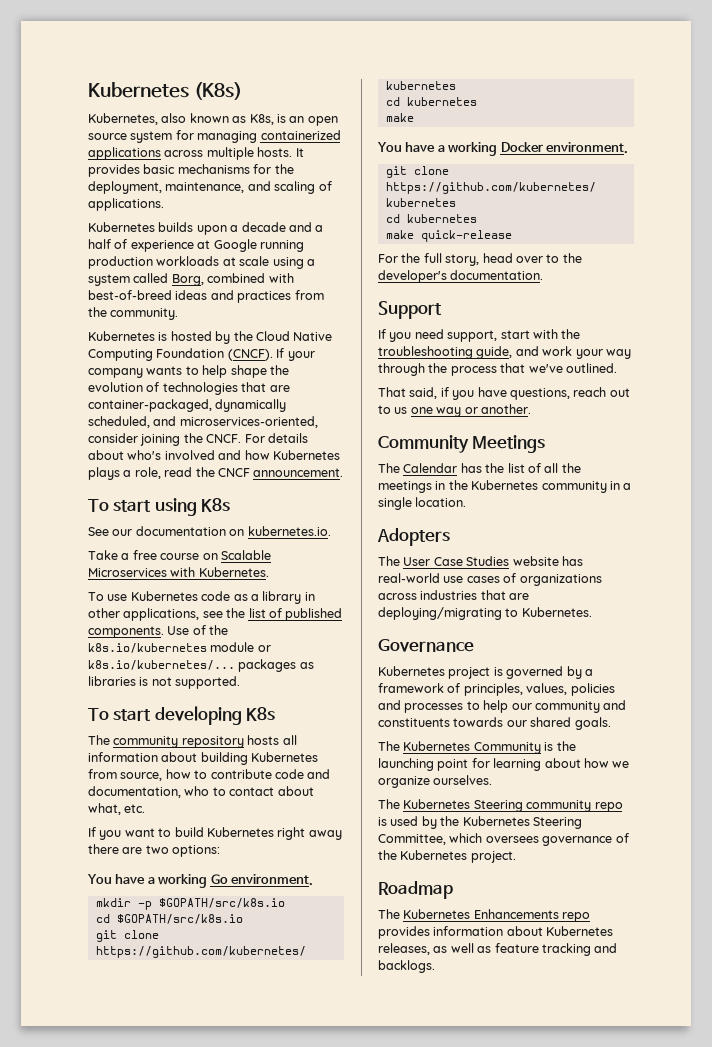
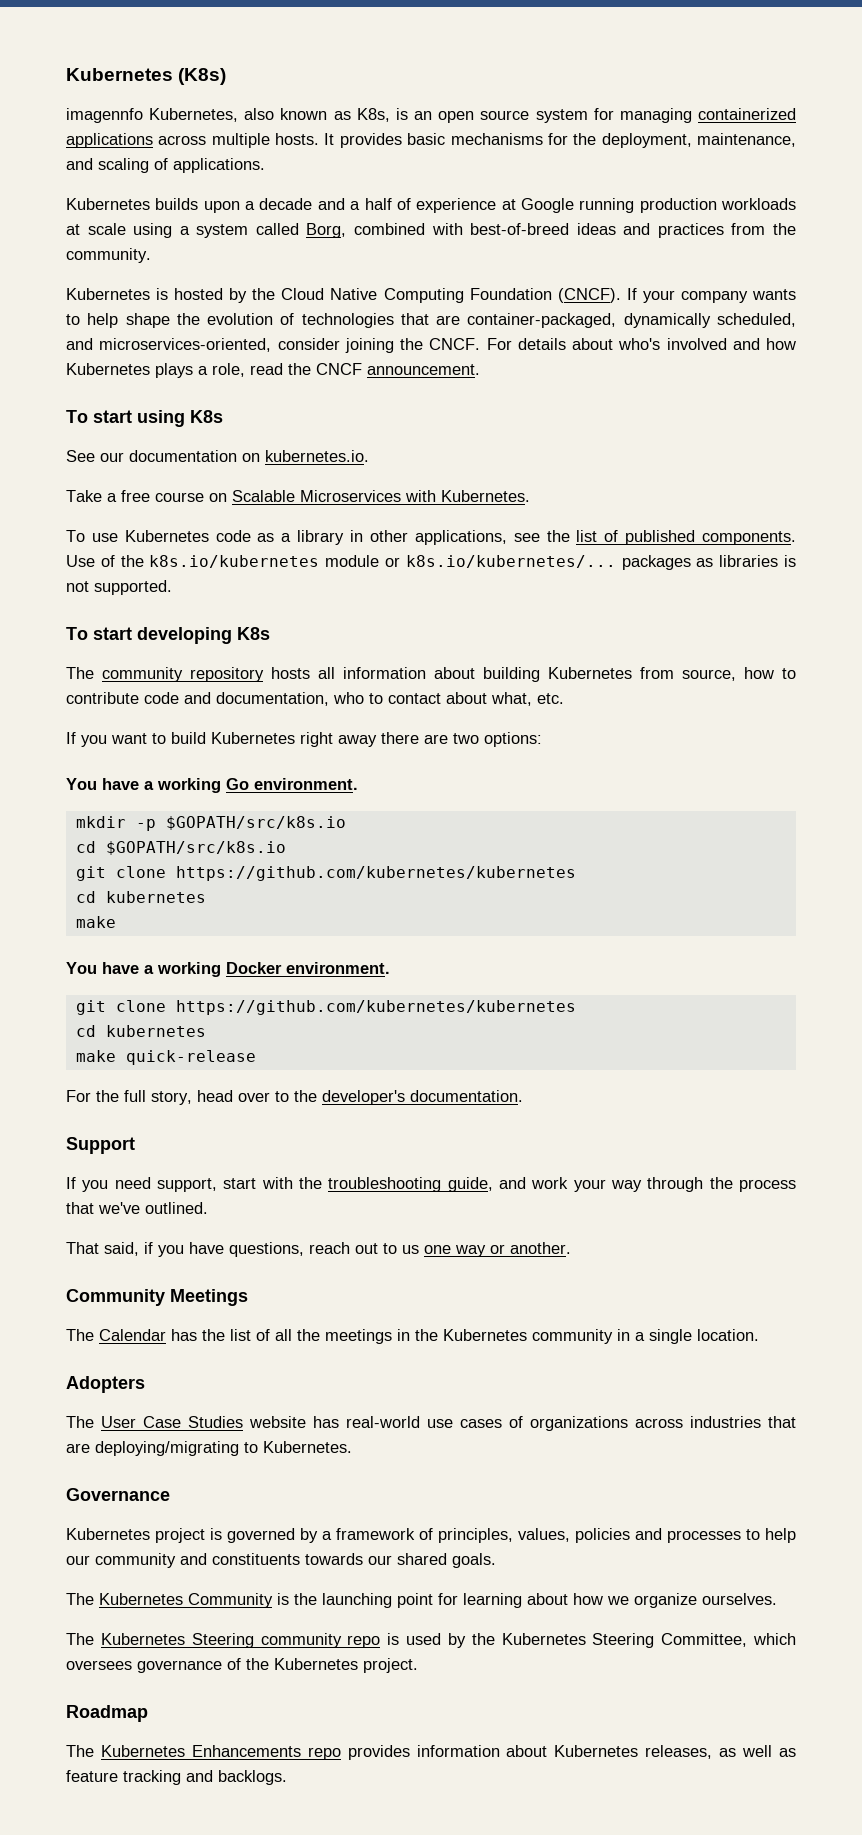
- Kubernetes, also known as K8s, is an open source system for managing containerized applications across multiple hosts.
+ imagennfo Kubernetes, also known as K8s, is an open source system for managing containerized applications across multiple hosts.

